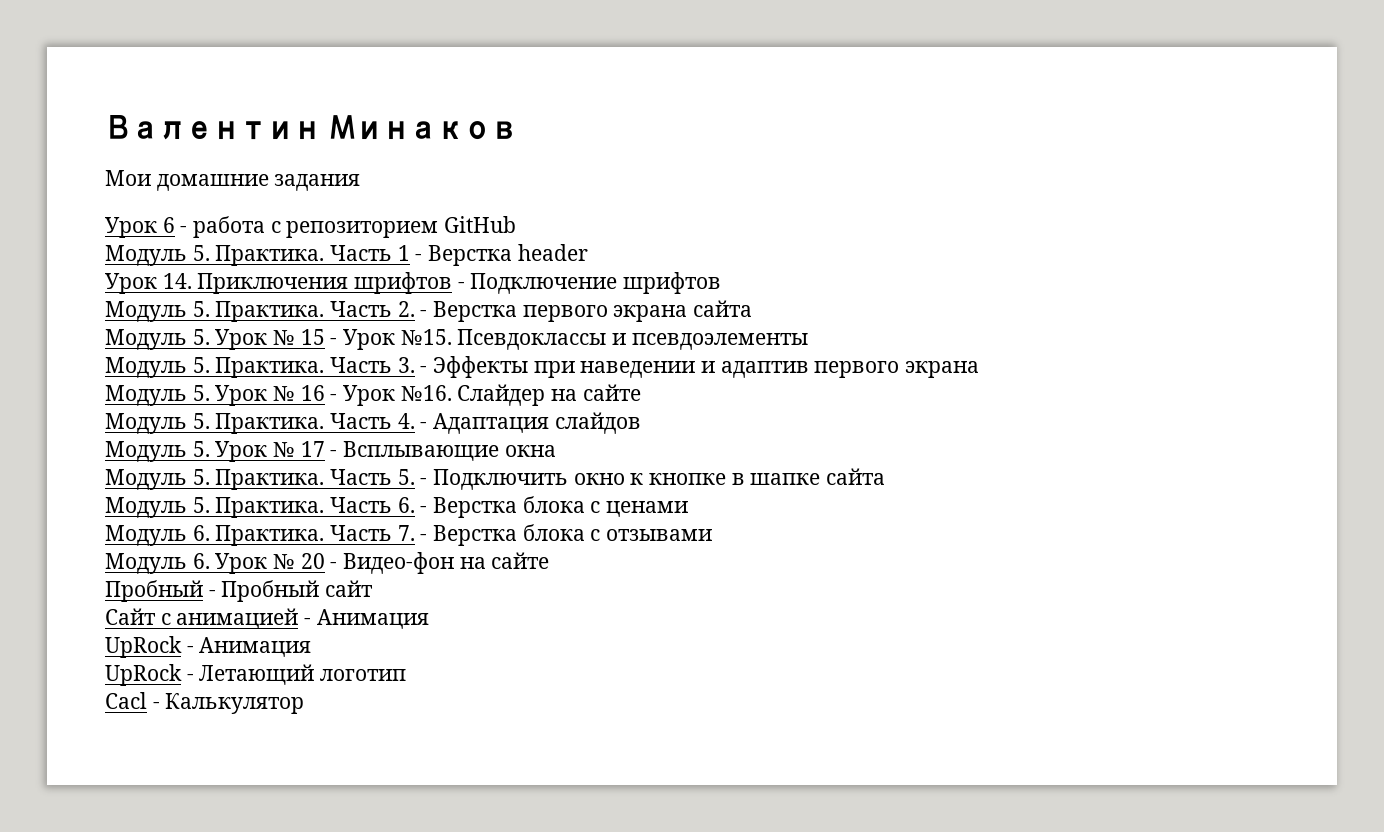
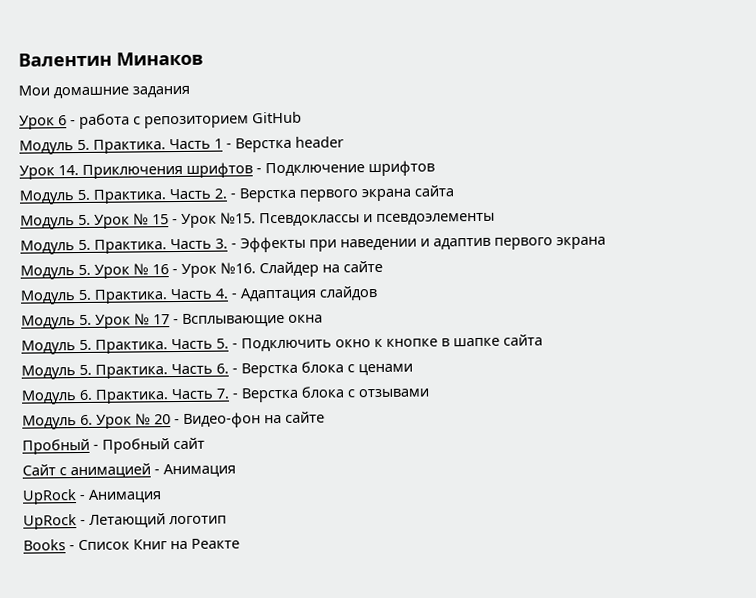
- Cacl - Калькулятор
+ Books - Список Книг на Реакте

